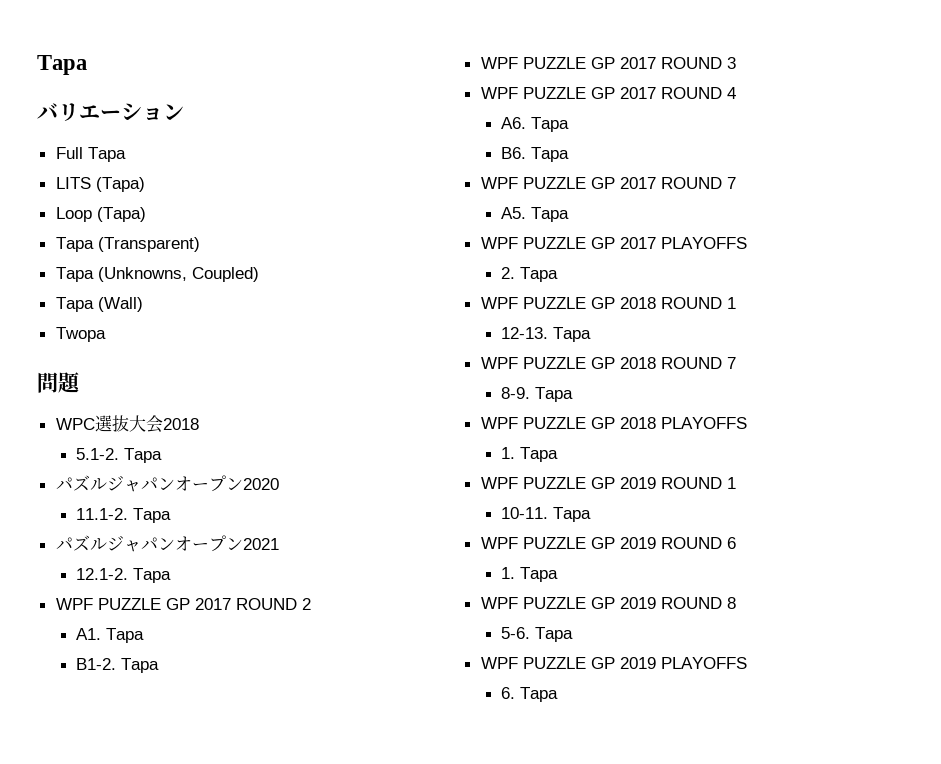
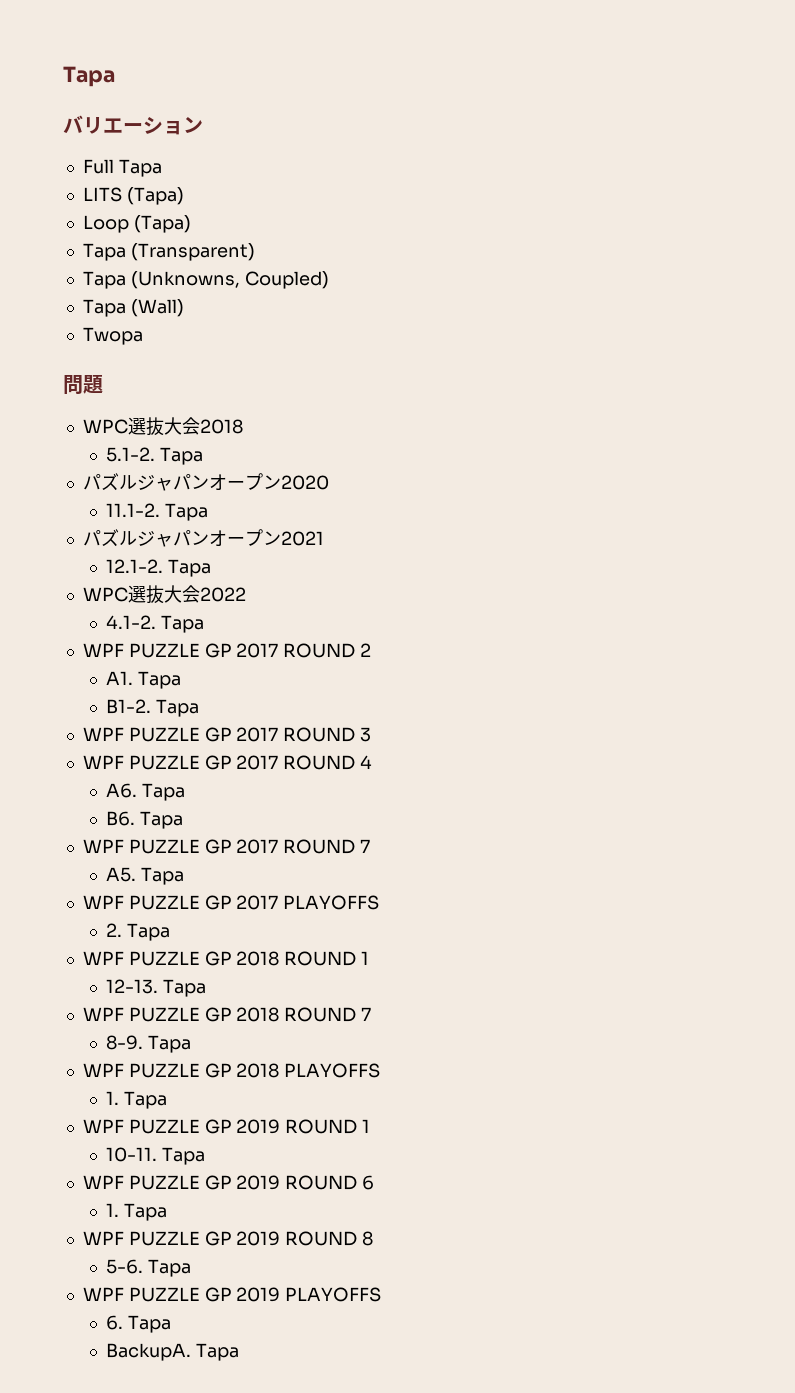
+ WPC選抜大会2022
+ 4.1-2. Tapa
+ BackupA. Tapa

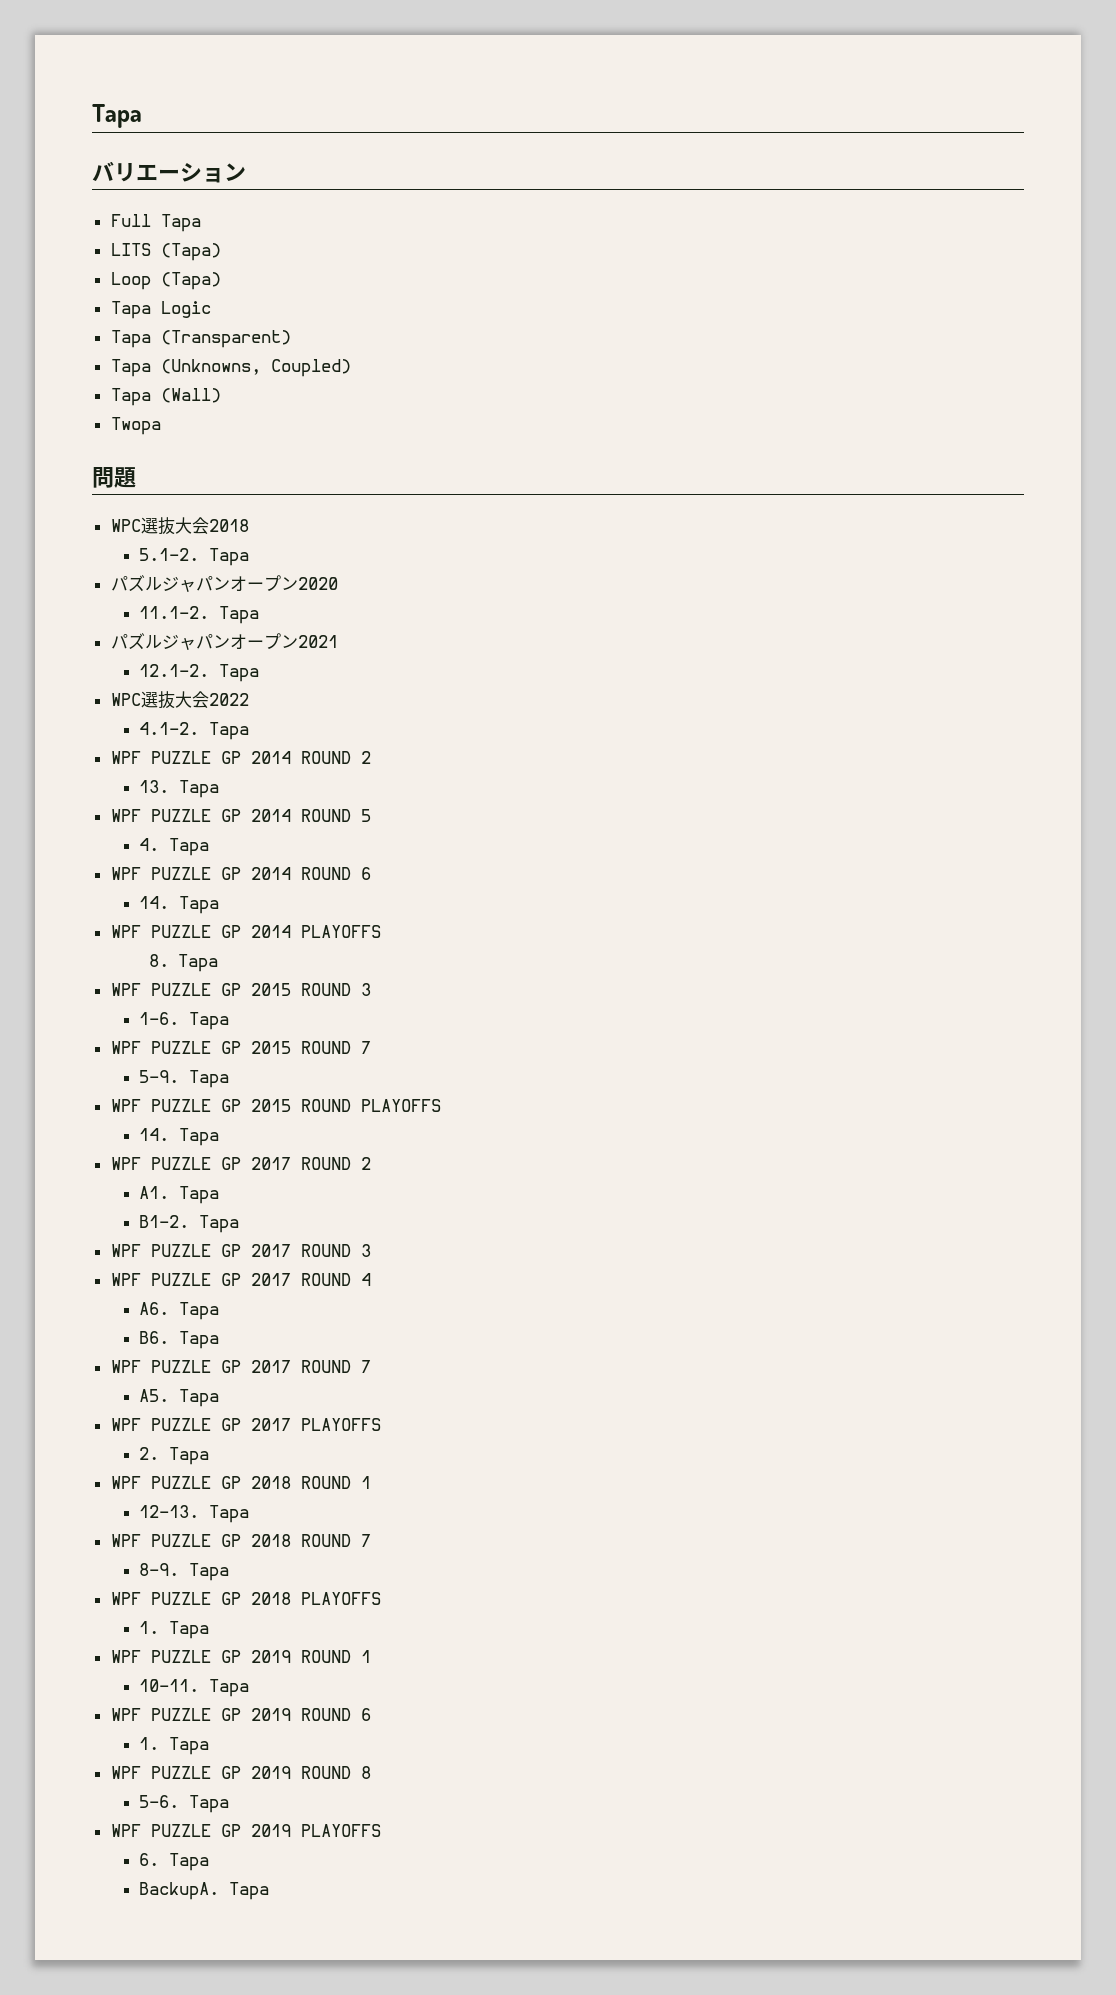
+ Tapa Logic
+ WPF PUZZLE GP 2014 ROUND 2
+ 13. Tapa
+ WPF PUZZLE GP 2014 ROUND 5
+ 4. Tapa
+ WPF PUZZLE GP 2014 ROUND 6
+ 14. Tapa
+ WPF PUZZLE GP 2014 PLAYOFFS
+ 8. Tapa
+ WPF PUZZLE GP 2015 ROUND 3
+ 1-6. Tapa
+ WPF PUZZLE GP 2015 ROUND 7
+ 5-9. Tapa
+ WPF PUZZLE GP 2015 ROUND PLAYOFFS
+ 14. Tapa

